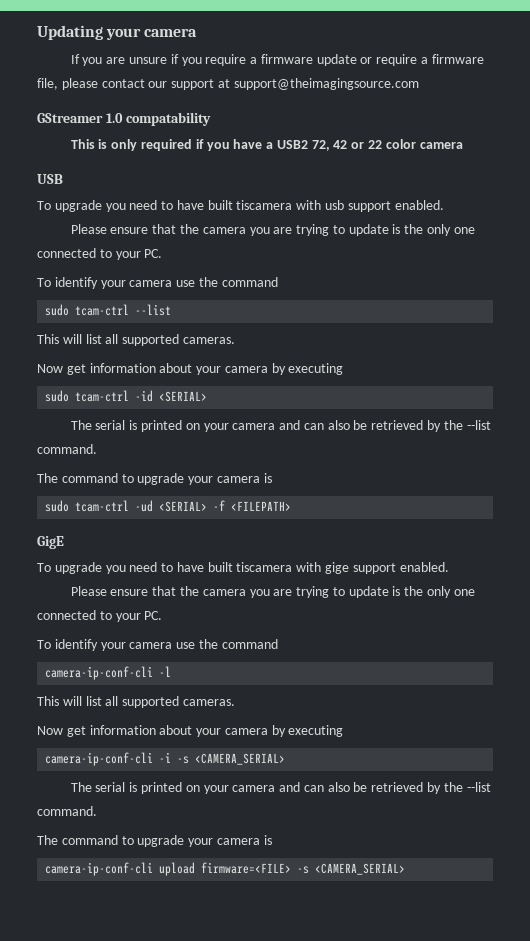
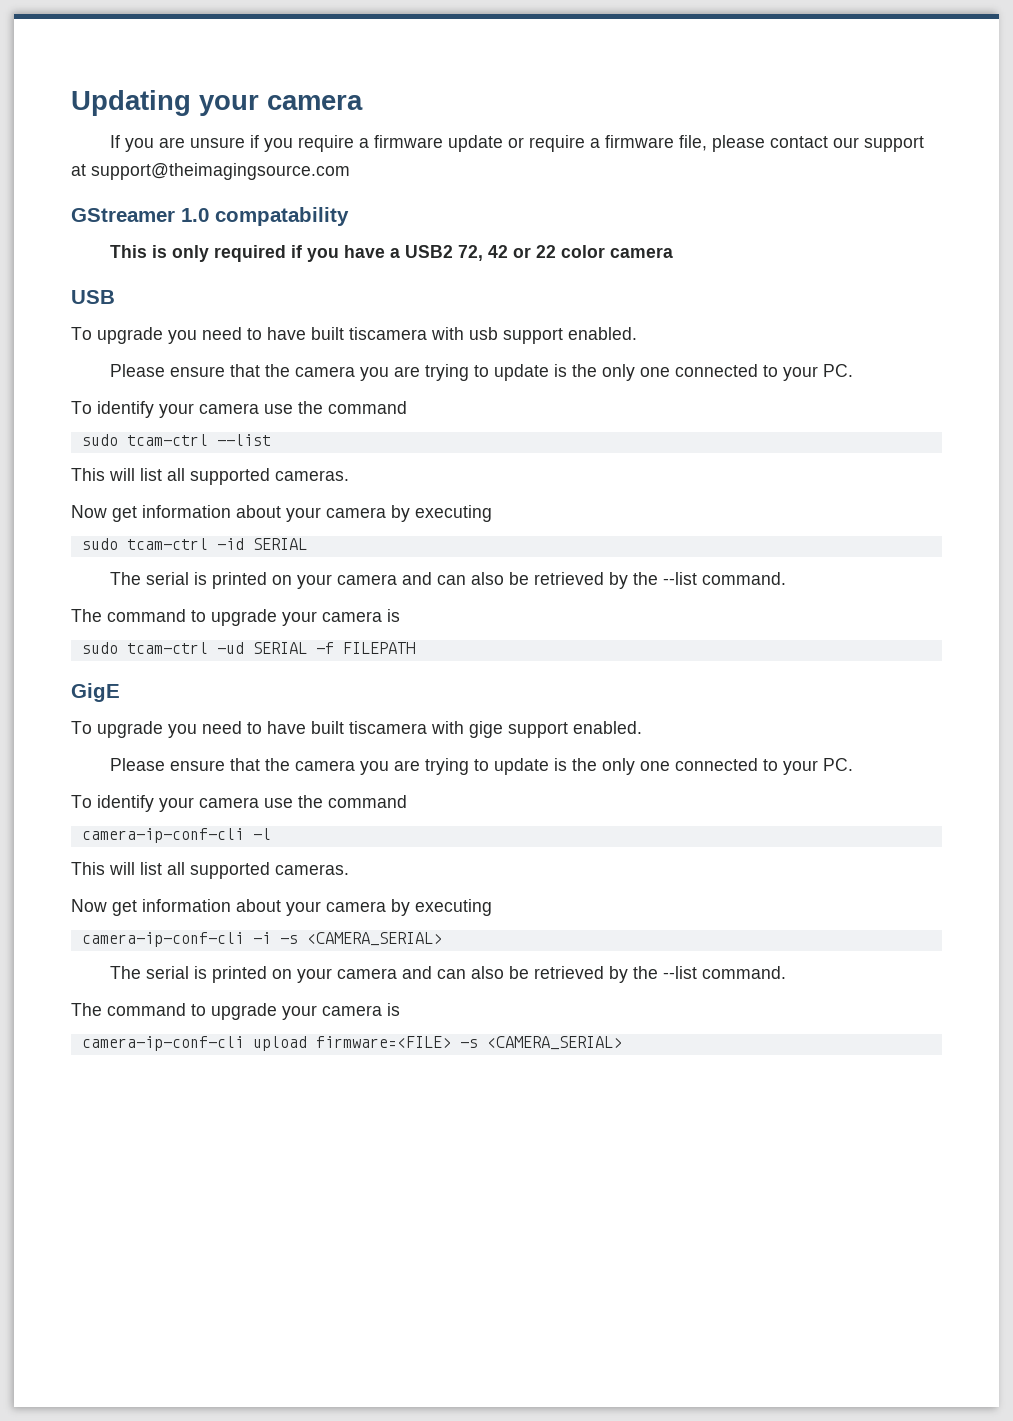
- sudo tcam-ctrl -id <SERIAL>
+ sudo tcam-ctrl -id SERIAL
- sudo tcam-ctrl -ud <SERIAL> -f <FILEPATH>
+ sudo tcam-ctrl -ud SERIAL -f FILEPATH

